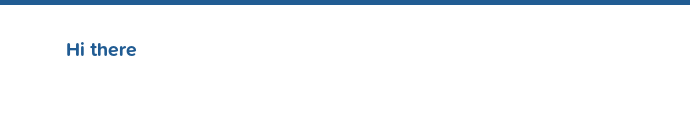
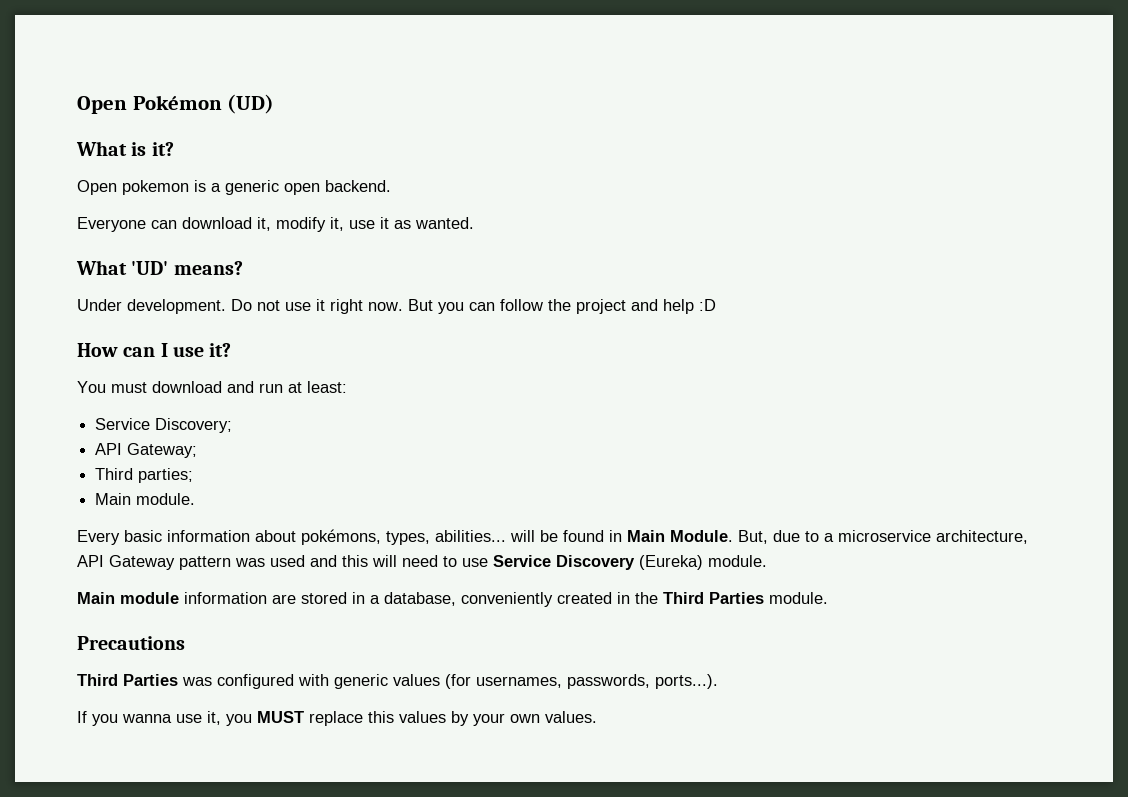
- Hi there
+ Open Pokémon (UD)
+ What is it?
+ Open pokemon is a generic open backend.
+ Everyone can download it, modify it, use it as wanted.
+ What 'UD' means?
+ Under development. Do not use it right now. But you can follow the project and help :D
+ How can I use it?
+ You must download and run at least:
+ Service Discovery;
+ API Gateway;
+ Third parties;
+ Main module.
+ Every basic information about pokémons, types, abilities... will be found in Main Module. But, due to a microservice architecture, API Gateway pattern was used and this will need to use Service Discovery (Eureka) module.
+ Main module information are stored in a database, conveniently created in the Third Parties module.
+ Precautions
+ Third Parties was configured with generic values (for usernames, passwords, ports...).
+ If you wanna use it, you MUST replace this values by your own values.

